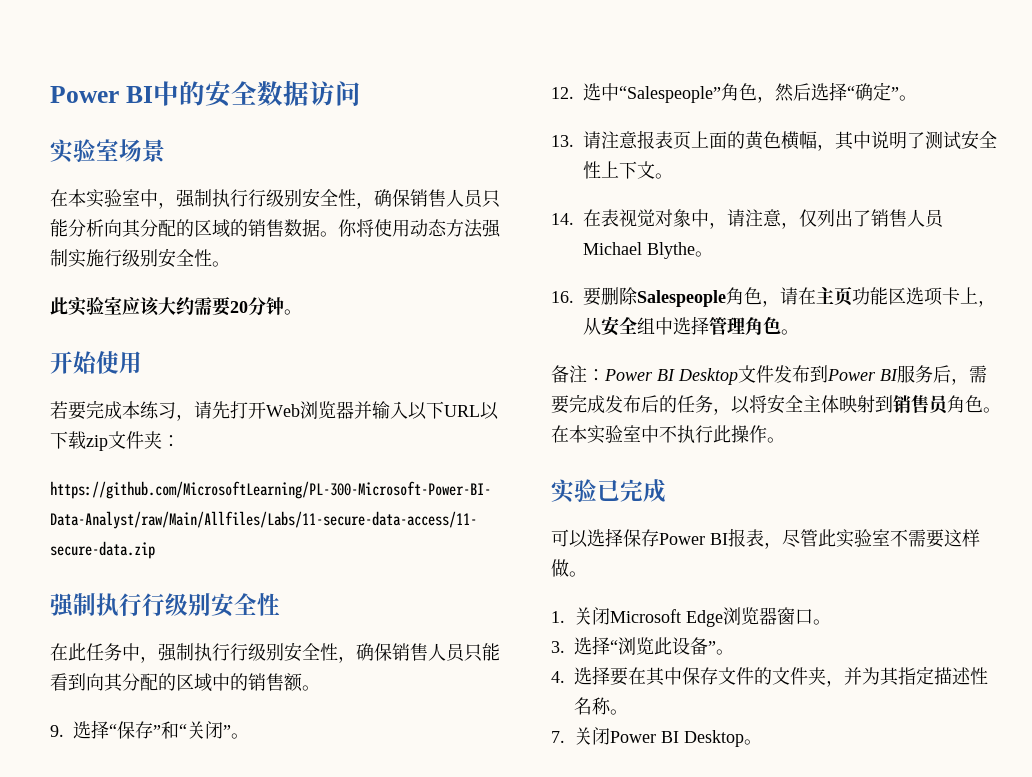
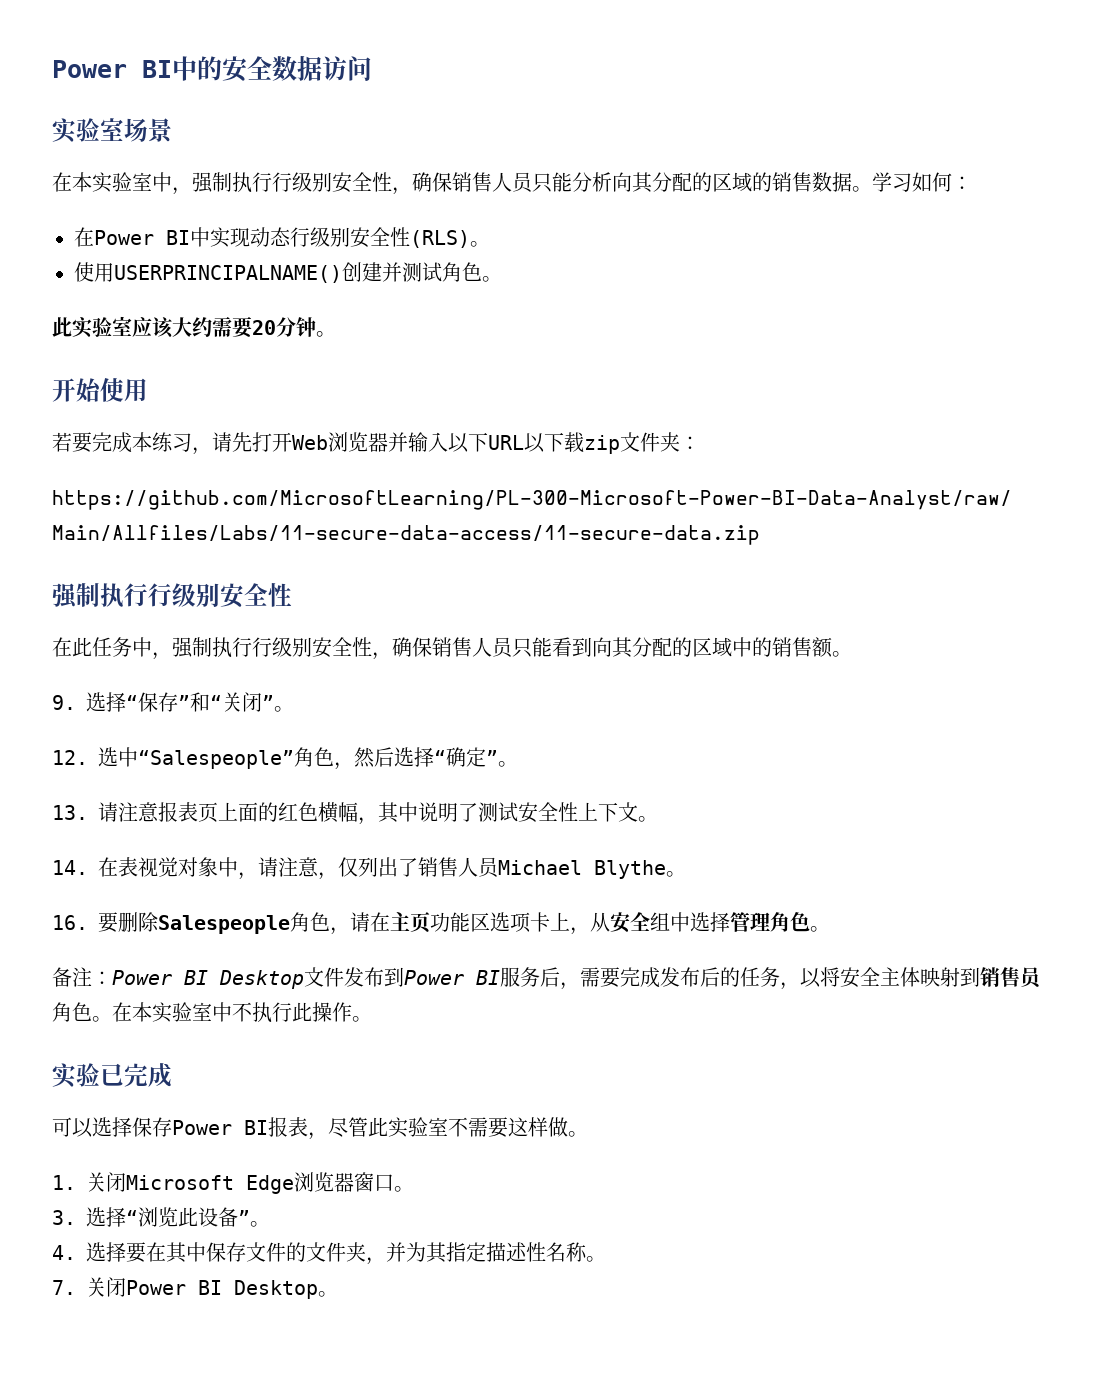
- 你将使用动态方法强制实施行级别安全性。
+ 学习如何：
+ 在Power BI中实现动态行级别安全性(RLS)。
+ 使用USERPRINCIPALNAME()创建并测试角色。
- 13.请注意报表页上面的黄色横幅，其中说明了测试安全性上下文。
+ 13.请注意报表页上面的红色横幅，其中说明了测试安全性上下文。

